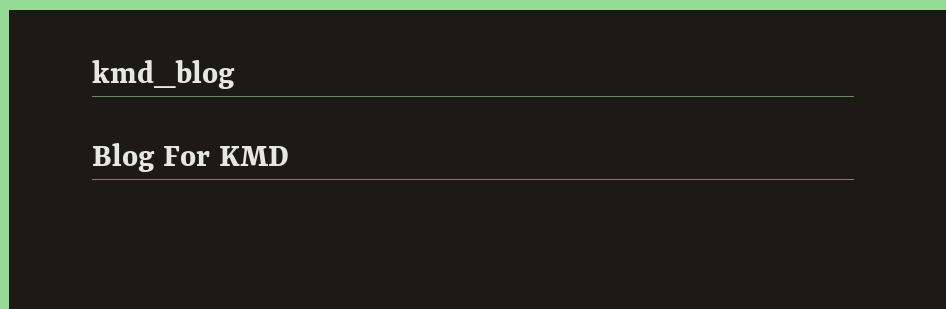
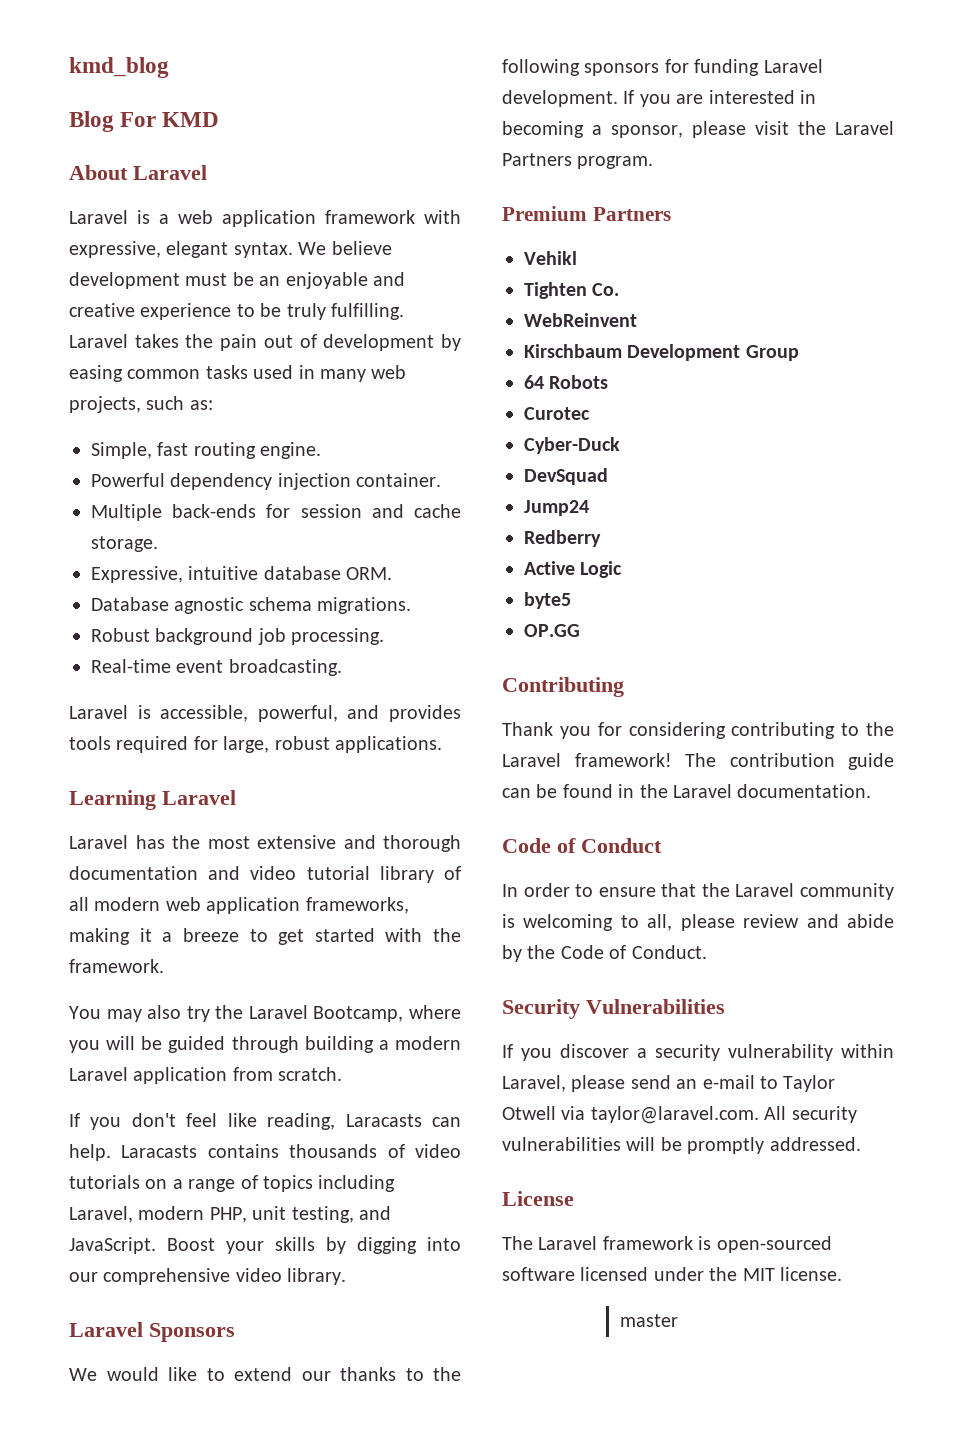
+ About Laravel
+ Laravel is a web application framework with expressive, elegant syntax. We believe development must be an enjoyable and creative experience to be truly fulfilling. Laravel takes the pain out of development by easing common tasks used in many web projects, such as:
+ Simple, fast routing engine.
+ Powerful dependency injection container.
+ Multiple back-ends for session and cache storage.
+ Expressive, intuitive database ORM.
+ Database agnostic schema migrations.
+ Robust background job processing.
+ Real-time event broadcasting.
+ Laravel is accessible, powerful, and provides tools required for large, robust applications.
+ Learning Laravel
+ Laravel has the most extensive and thorough documentation and video tutorial library of all modern web application frameworks, making it a breeze to get started with the framework.
+ You may also try the Laravel Bootcamp, where you will be guided through building a modern Laravel application from scratch.
+ If you don't feel like reading, Laracasts can help. Laracasts contains thousands of video tutorials on a range of topics including Laravel, modern PHP, unit testing, and JavaScript. Boost your skills by digging into our comprehensive video library.
+ Laravel Sponsors
+ We would like to extend our thanks to the following sponsors for funding Laravel development. If you are interested in becoming a sponsor, please visit the Laravel Partners program.
+ Premium Partners
+ Vehikl
+ Tighten Co.
+ WebReinvent
+ Kirschbaum Development Group
+ 64 Robots
+ Curotec
+ Cyber-Duck
+ DevSquad
+ Jump24
+ Redberry
+ Active Logic
+ byte5
+ OP.GG
+ Contributing
+ Thank you for considering contributing to the Laravel framework! The contribution guide can be found in the Laravel documentation.
+ Code of Conduct
+ In order to ensure that the Laravel community is welcoming to all, please review and abide by the Code of Conduct.
+ Security Vulnerabilities
+ If you discover a security vulnerability within Laravel, please send an e-mail to Taylor Otwell via taylor@laravel.com. All security vulnerabilities will be promptly addressed.
+ License
+ The Laravel framework is open-sourced software licensed under the MIT license.
+ master

